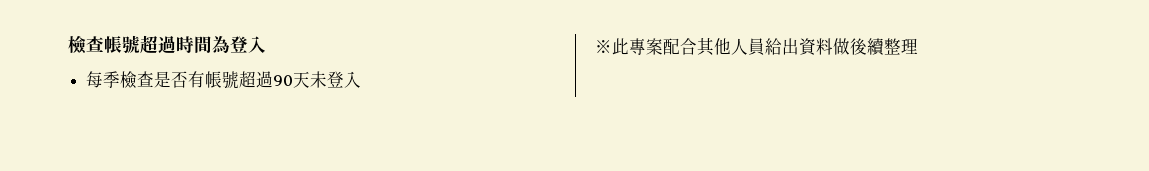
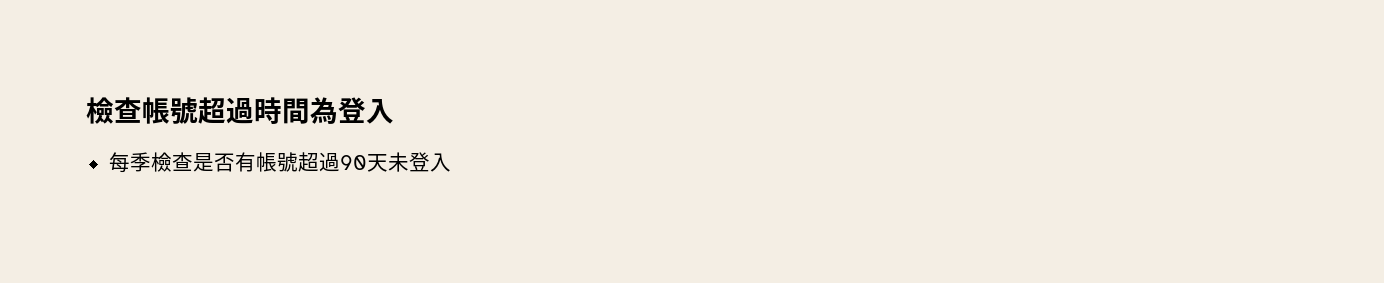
- ※此專案配合其他人員給出資料做後續整理

